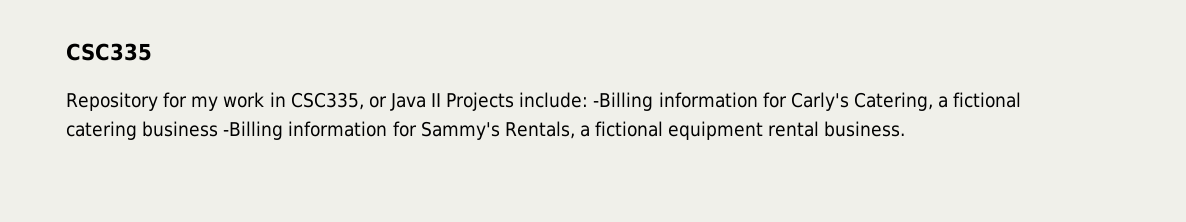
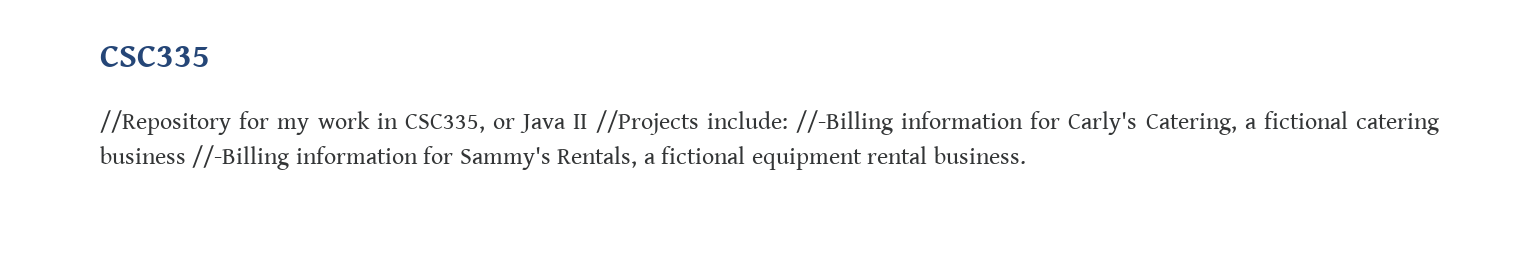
- Repository for my work in CSC335, or Java II Projects include: -Billing information for Carly's Catering, a fictional catering business -Billing information for Sammy's Rentals, a fictional equipment rental business.
+ //Repository for my work in CSC335, or Java II //Projects include: //-Billing information for Carly's Catering, a fictional catering business //-Billing information for Sammy's Rentals, a fictional equipment rental business.

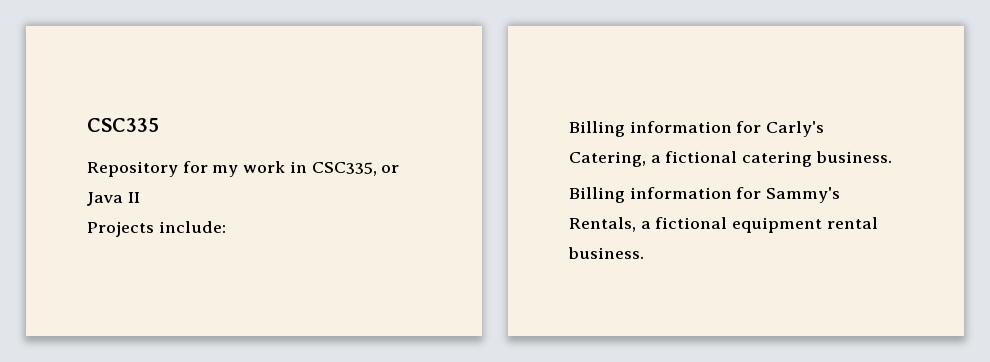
- //Repository for my work in CSC335, or Java II //Projects include: //-Billing information for Carly's Catering, a fictional catering business //-Billing information for Sammy's Rentals, a fictional equipment rental business.
+ Repository for my work in CSC335, or Java II
+ Projects include:
+ Billing information for Carly's Catering, a fictional catering business.
+ Billing information for Sammy's Rentals, a fictional equipment rental business.

